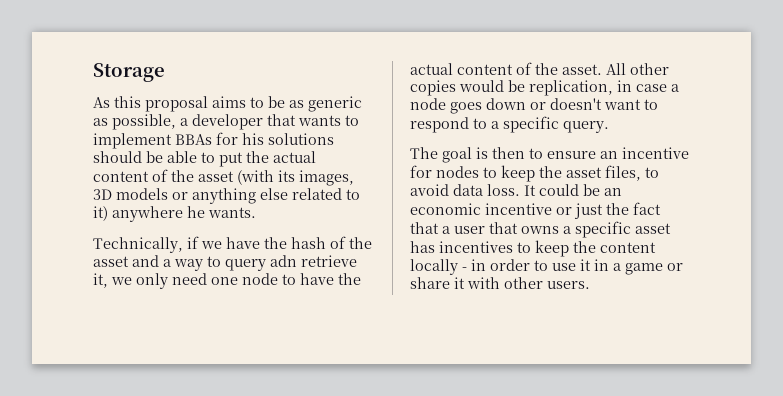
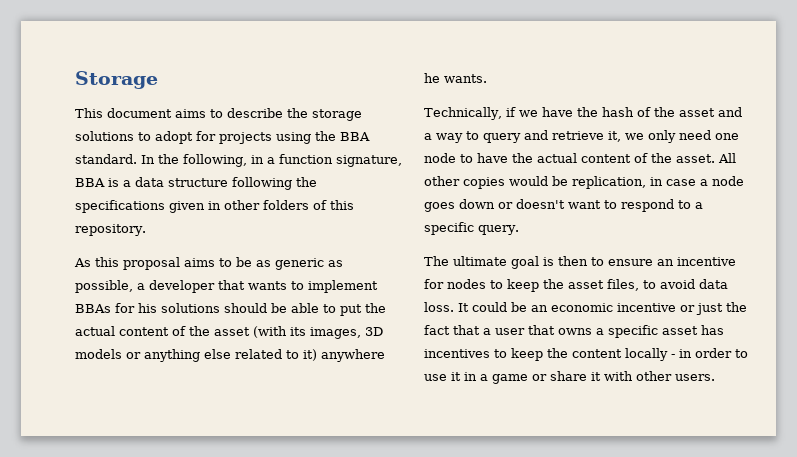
+ This document aims to describe the storage solutions to adopt for projects using the BBA standard. In the following, in a function signature, BBA is a data structure following the specifications given in other folders of this repository.
- Technically, if we have the hash of the asset and a way to query adn retrieve it, we only need one node to have the actual content of the asset.
+ Technically, if we have the hash of the asset and a way to query and retrieve it, we only need one node to have the actual content of the asset.
- The goal is then to ensure an incentive for nodes to keep the asset files, to avoid data loss.
+ The ultimate goal is then to ensure an incentive for nodes to keep the asset files, to avoid data loss.

